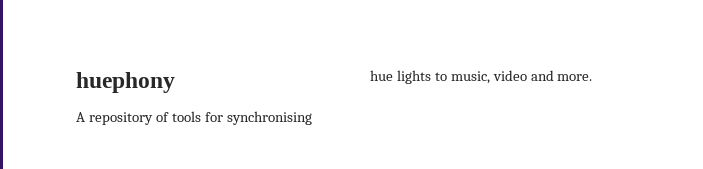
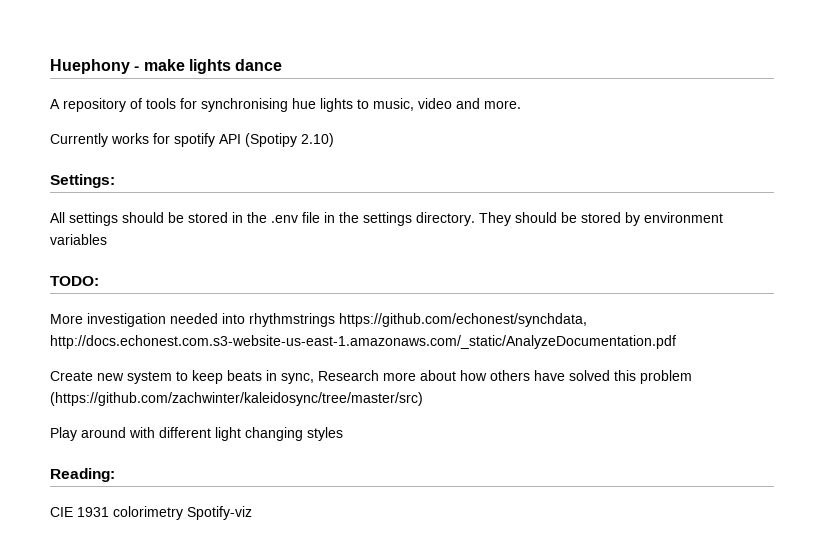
- huephony
+ Huephony - make lights dance
+ Currently works for spotify API (Spotipy 2.10)
+ Settings:
+ All settings should be stored in the .env file in the settings directory. They should be stored by environment variables
+ TODO:
+ More investigation needed into rhythmstrings https://github.com/echonest/synchdata, http://docs.echonest.com.s3-website-us-east-1.amazonaws.com/_static/AnalyzeDocumentation.pdf
+ Create new system to keep beats in sync, Research more about how others have solved this problem (https://github.com/zachwinter/kaleidosync/tree/master/src)
+ Play around with different light changing styles
+ Reading:
+ CIE 1931 colorimetry Spotify-viz

